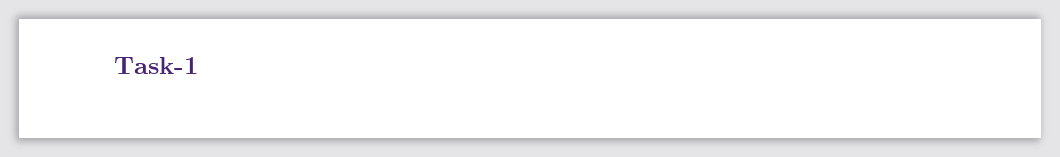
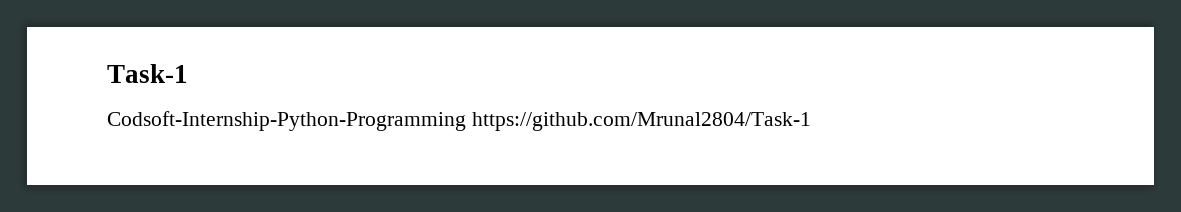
+ Codsoft-Internship-Python-Programming https://github.com/Mrunal2804/Task-1

